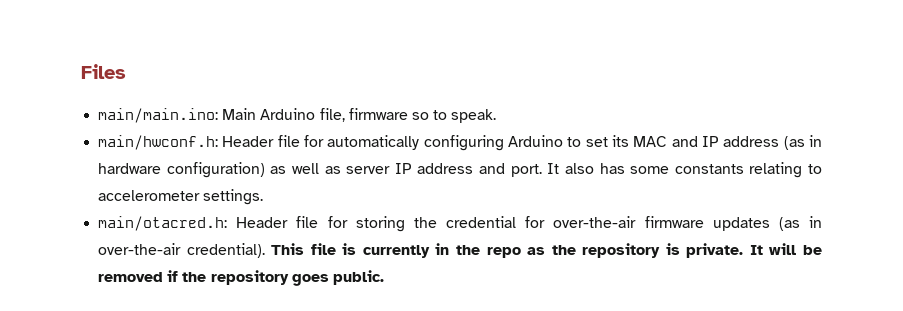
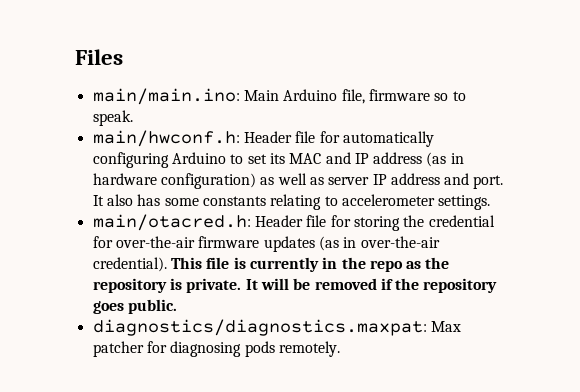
+ diagnostics/diagnostics.maxpat: Max patcher for diagnosing pods remotely.

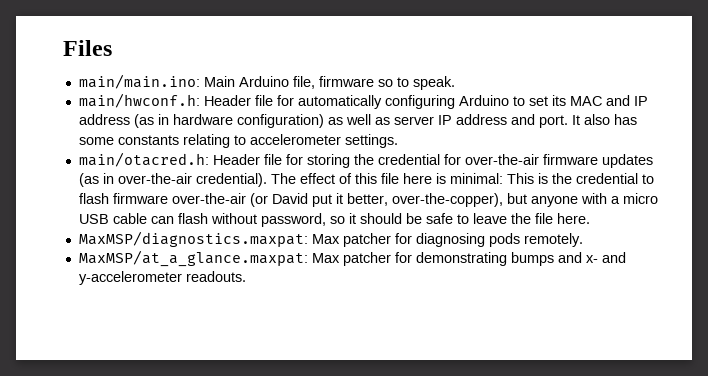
- This file is currently in the repo as the repository is private. It will be removed if the repository goes public.
- diagnostics/diagnostics.maxpat: Max patcher for diagnosing pods remotely.
+ The effect of this file here is minimal: This is the credential to flash firmware over-the-air (or David put it better, over-the-copper), but anyone with a micro USB cable can flash without password, so it should be safe to leave the file here.
+ MaxMSP/diagnostics.maxpat: Max patcher for diagnosing pods remotely.
+ MaxMSP/at_a_glance.maxpat: Max patcher for demonstrating bumps and x- and y-accelerometer readouts.

